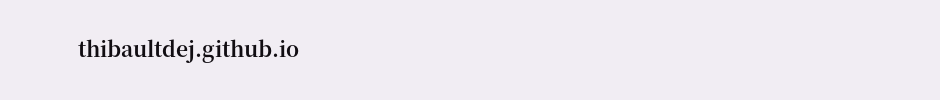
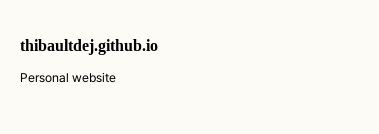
+ Personal website

